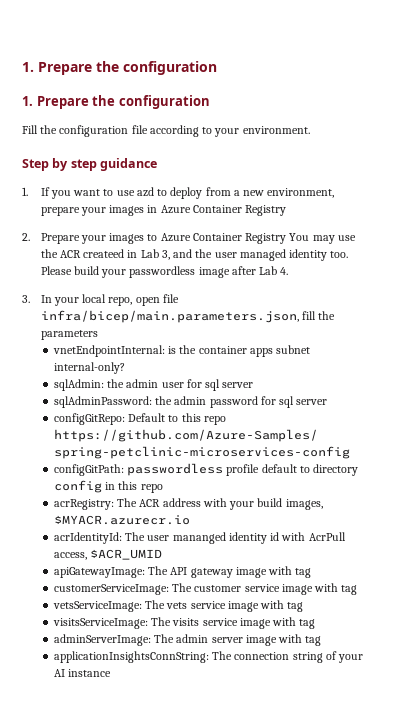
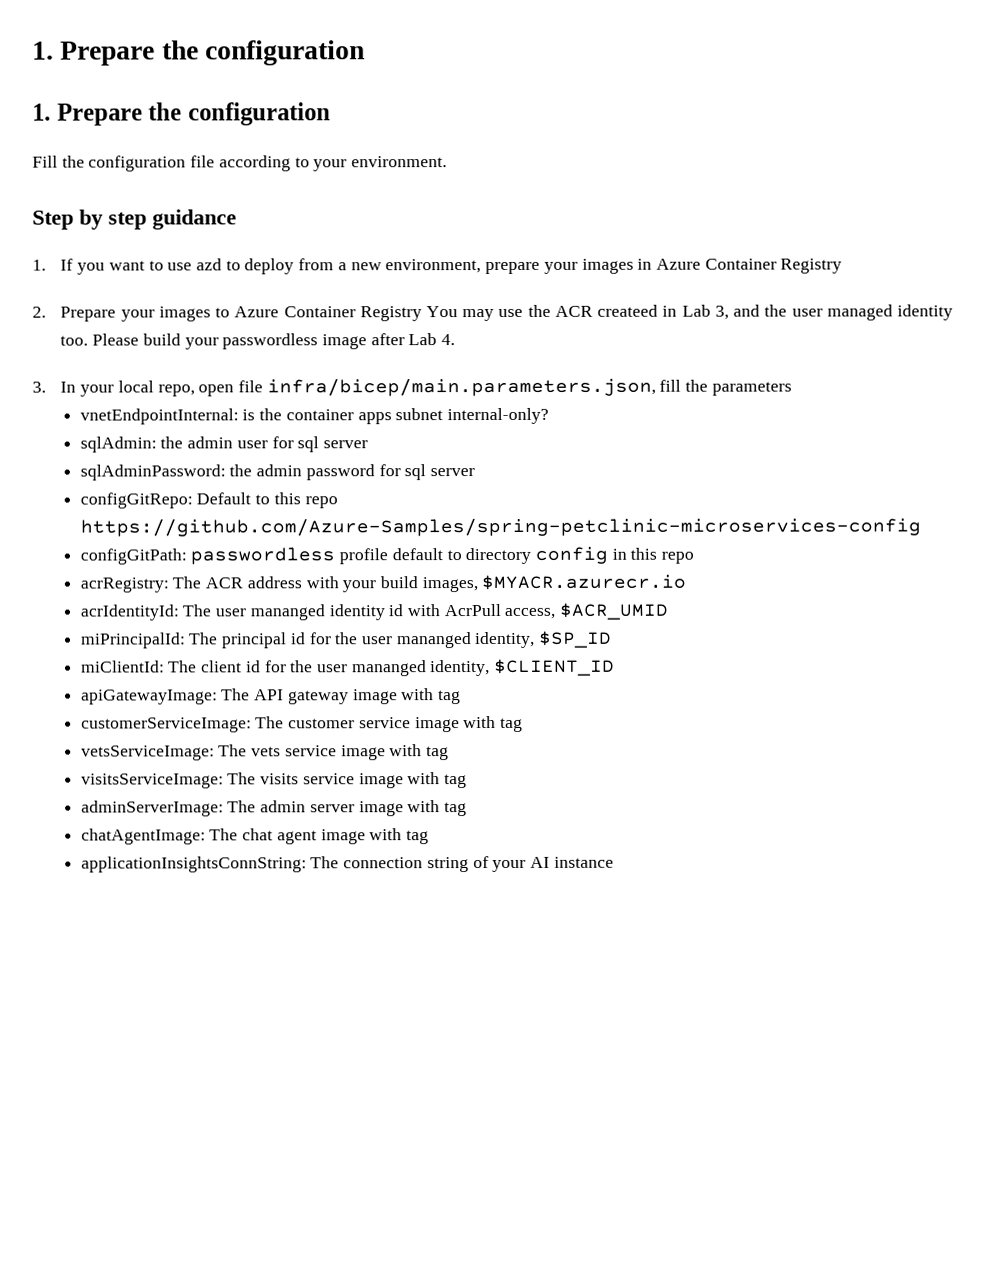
+ miPrincipalId: The principal id for the user mananged identity, $SP_ID
+ miClientId: The client id for the user mananged identity, $CLIENT_ID
+ chatAgentImage: The chat agent image with tag

